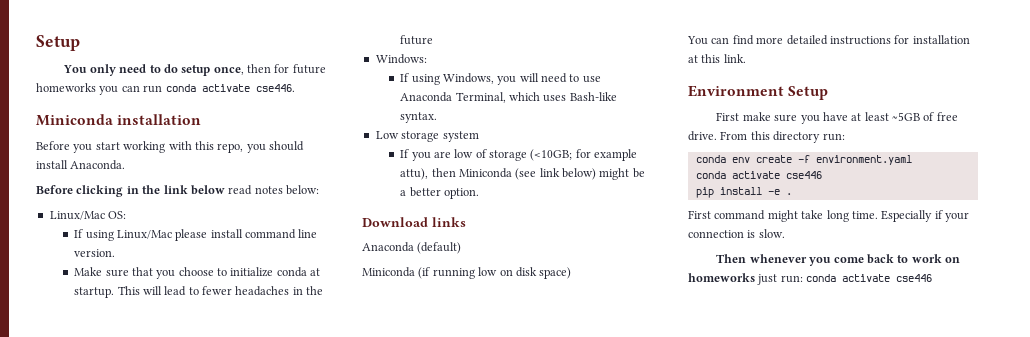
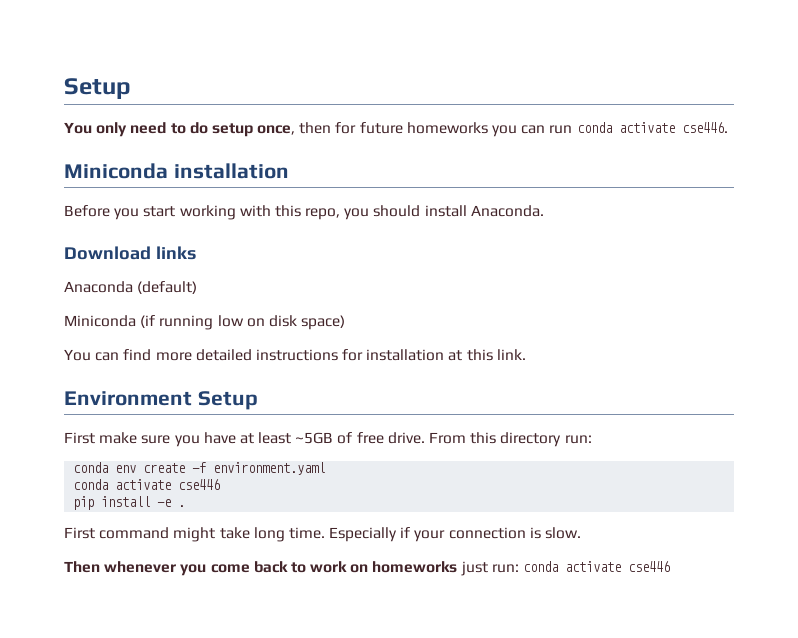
- Before clicking in the link below read notes below:
- Linux/Mac OS:
- If using Linux/Mac please install command line version.
- Make sure that you choose to initialize conda at startup. This will lead to fewer headaches in the future
- Windows:
- If using Windows, you will need to use Anaconda Terminal, which uses Bash-like syntax.
- Low storage system
- If you are low of storage (<10GB; for example attu), then Miniconda (see link below) might be a better option.

